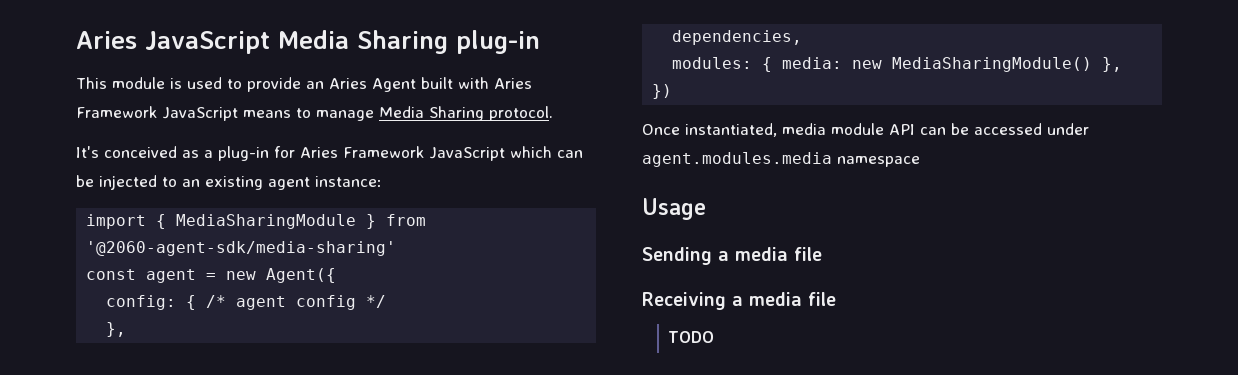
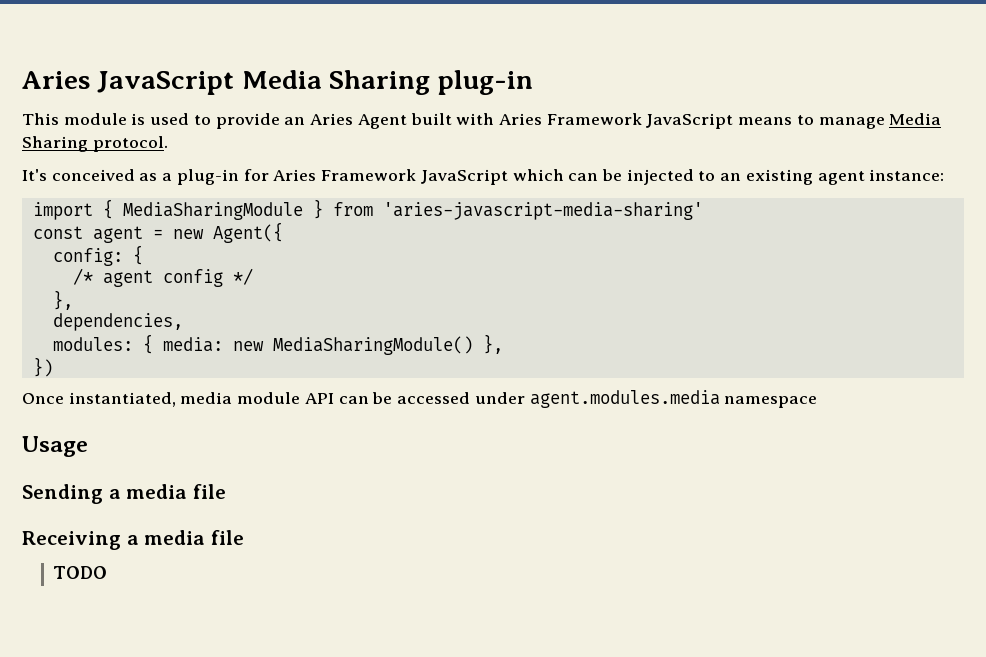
- import { MediaSharingModule } from '@2060-agent-sdk/media-sharing'
+ import { MediaSharingModule } from 'aries-javascript-media-sharing'
- config: { /* agent config */
+ config: {
+ /* agent config */

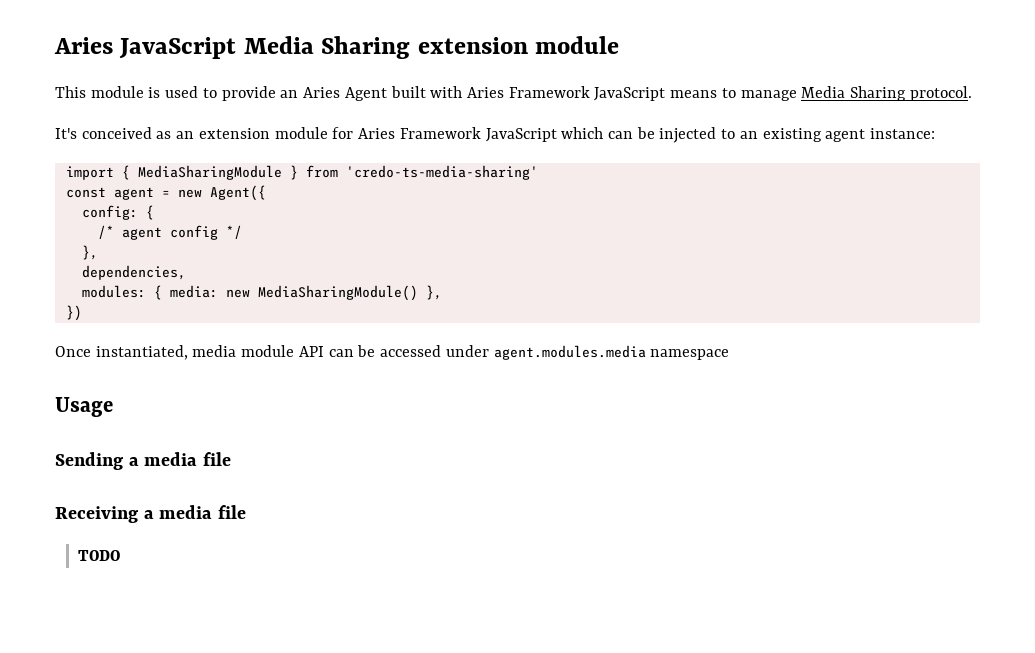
- Aries JavaScript Media Sharing plug-in
+ Aries JavaScript Media Sharing extension module
- It's conceived as a plug-in for Aries Framework JavaScript which can be injected to an existing agent instance:
+ It's conceived as an extension module for Aries Framework JavaScript which can be injected to an existing agent instance:
- import { MediaSharingModule } from 'aries-javascript-media-sharing'
+ import { MediaSharingModule } from 'credo-ts-media-sharing'

